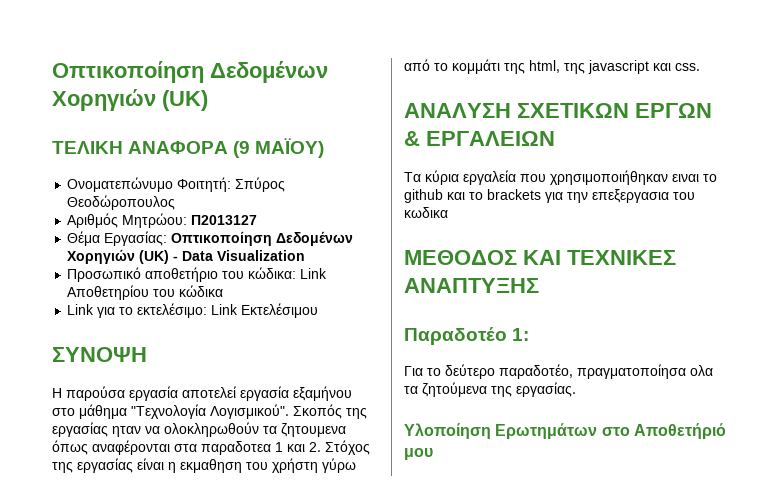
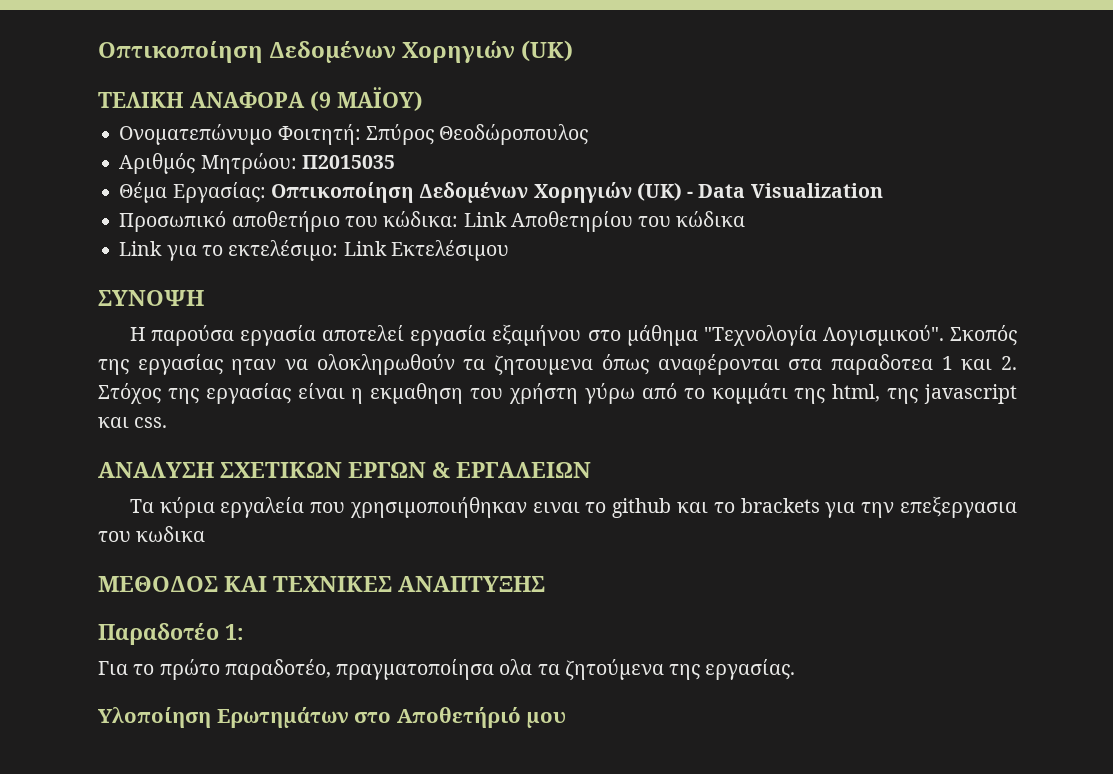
- Αριθμός Μητρώου: Π2013127
+ Αριθμός Μητρώου: Π2015035
- Για το δεύτερο παραδοτέο, πραγματοποίησα ολα τα ζητούμενα της εργασίας.
+ Για το πρώτο παραδοτέο, πραγματοποίησα ολα τα ζητούμενα της εργασίας.

